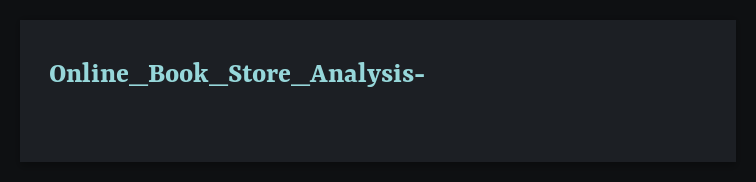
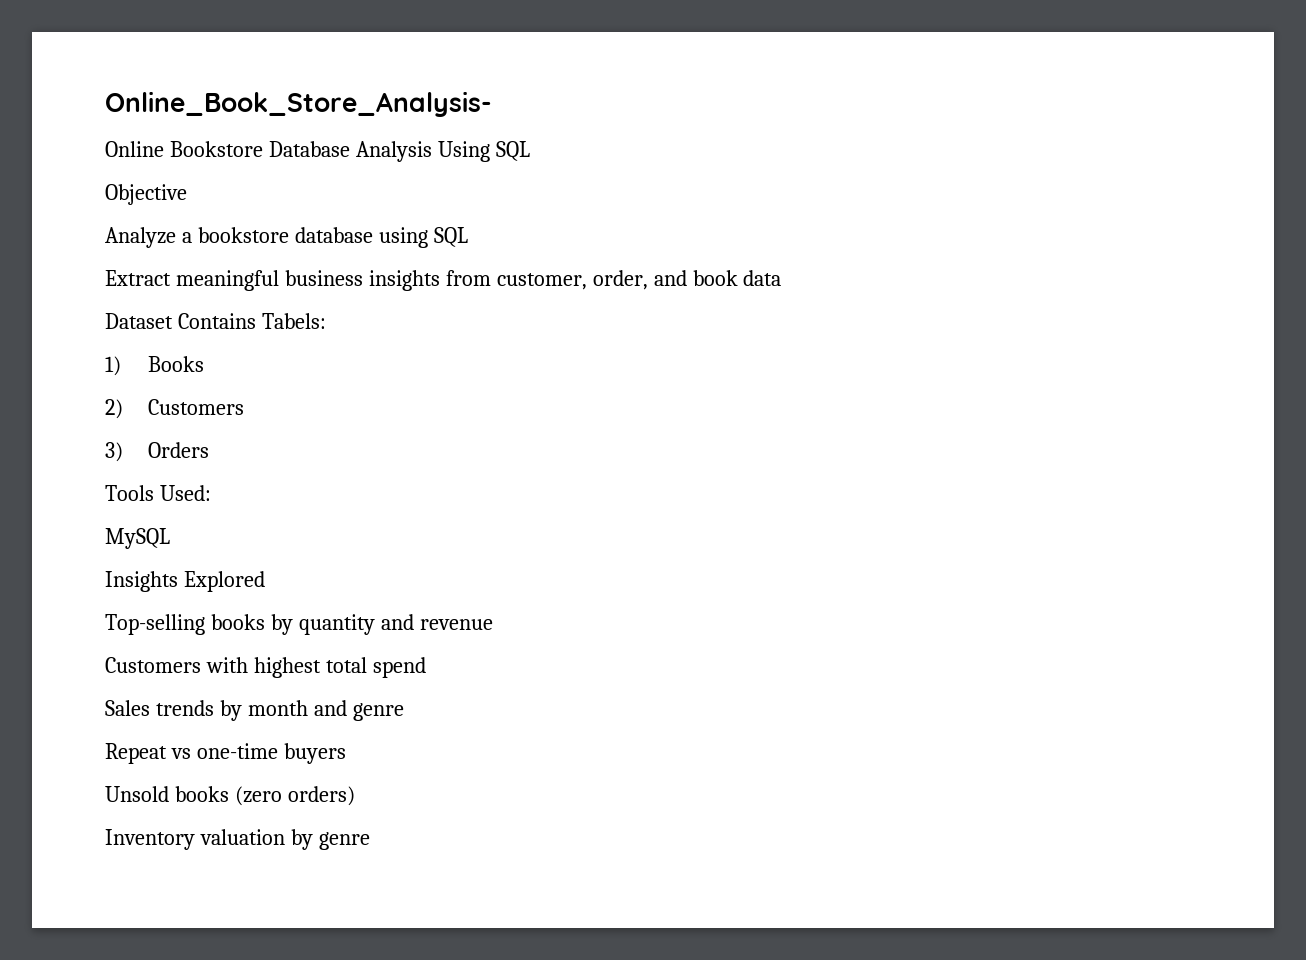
+ Online Bookstore Database Analysis Using SQL
+ Objective
+ Analyze a bookstore database using SQL
+ Extract meaningful business insights from customer, order, and book data
+ Dataset Contains Tabels:
+ 1) Books
+ 2) Customers
+ 3) Orders
+ Tools Used:
+ MySQL
+ Insights Explored
+ Top-selling books by quantity and revenue
+ Customers with highest total spend
+ Sales trends by month and genre
+ Repeat vs one-time buyers
+ Unsold books (zero orders)
+ Inventory valuation by genre

